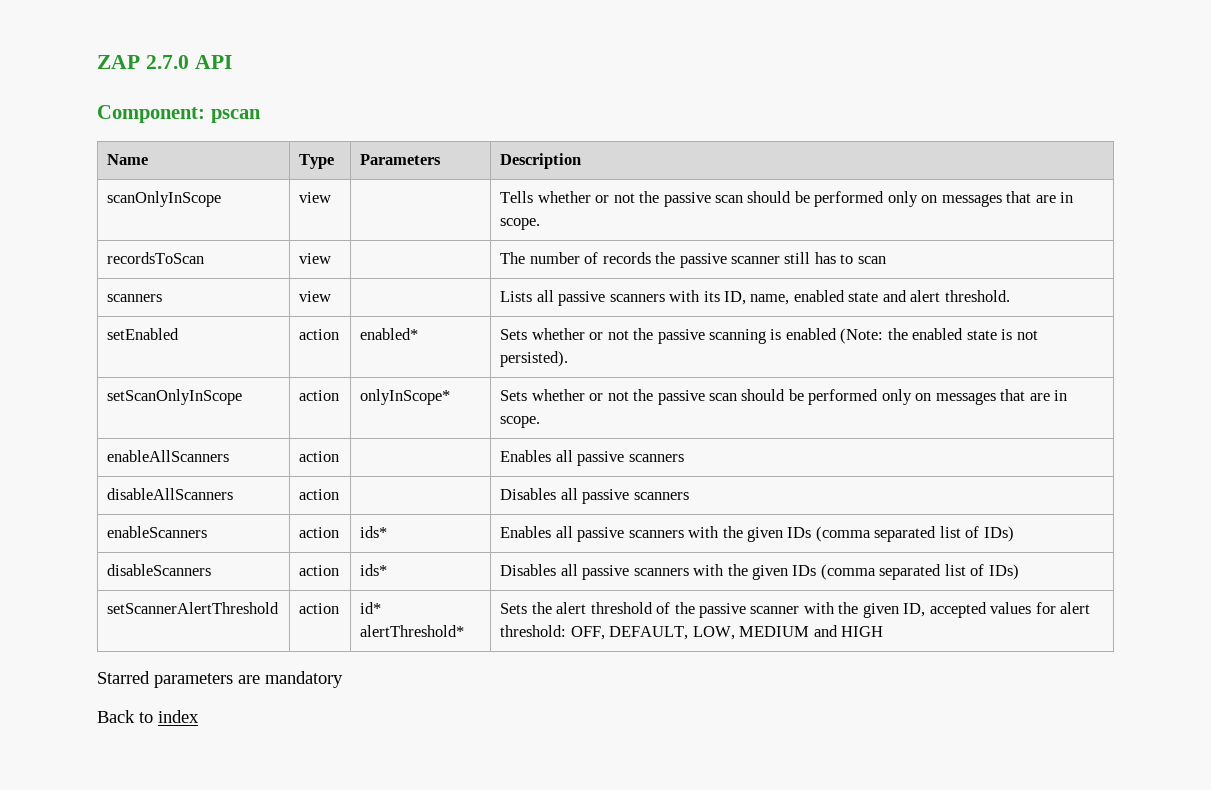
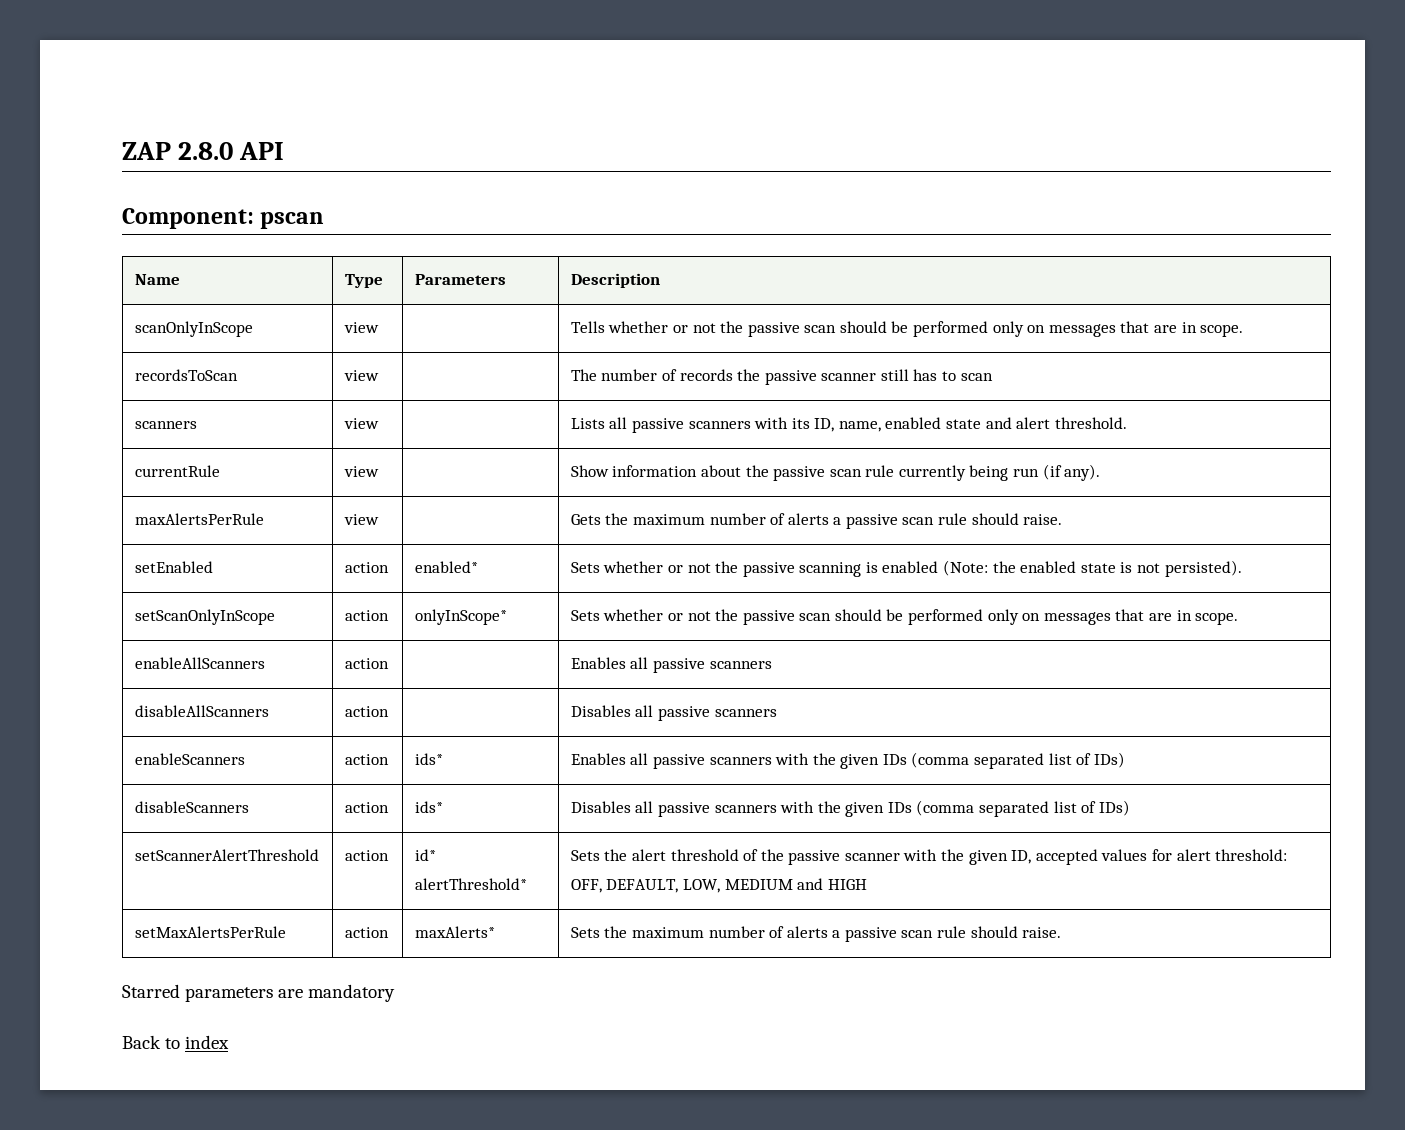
- ZAP 2.7.0 API
+ ZAP 2.8.0 API
+ currentRule | view | | Show information about the passive scan rule currently being run (if any).
+ maxAlertsPerRule | view | | Gets the maximum number of alerts a passive scan rule should raise.
+ setMaxAlertsPerRule | action | maxAlerts* | Sets the maximum number of alerts a passive scan rule should raise.

